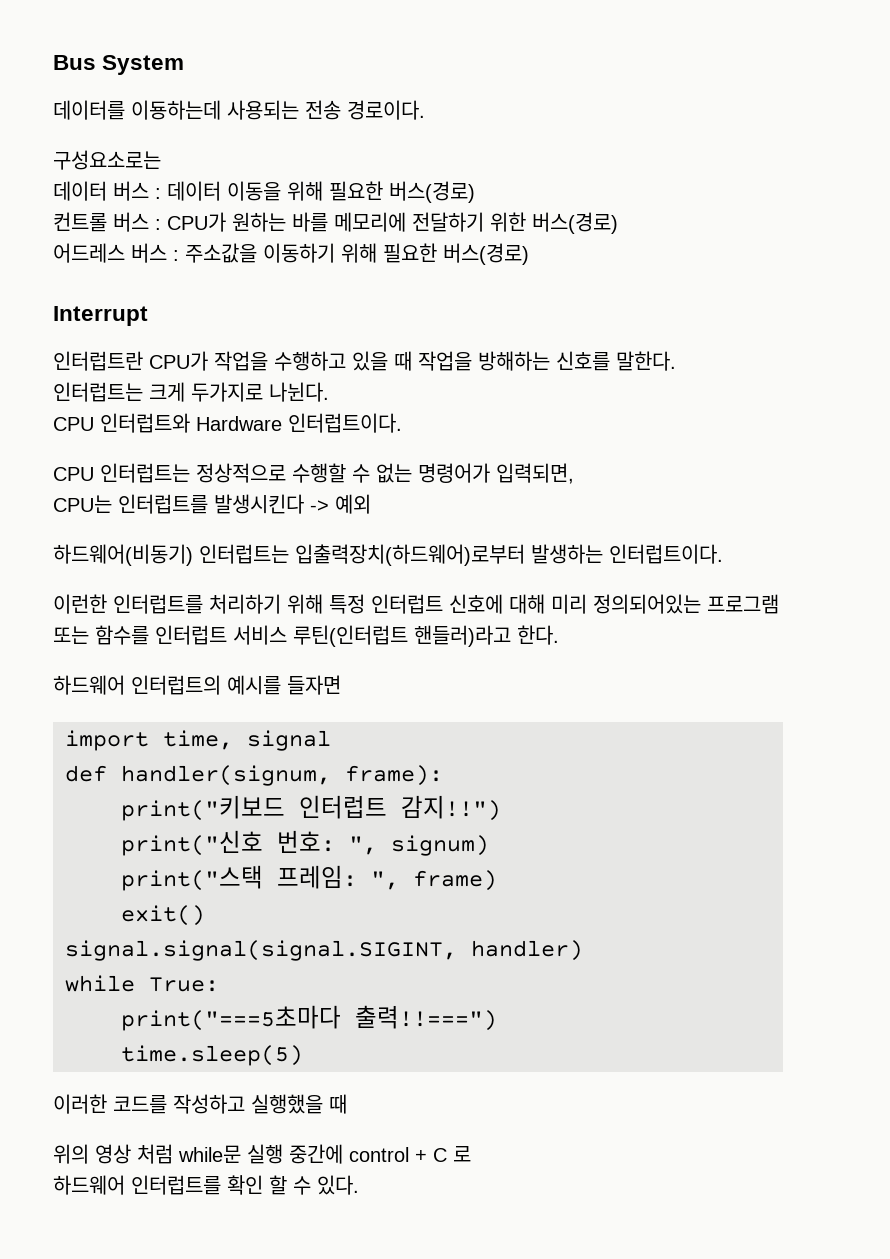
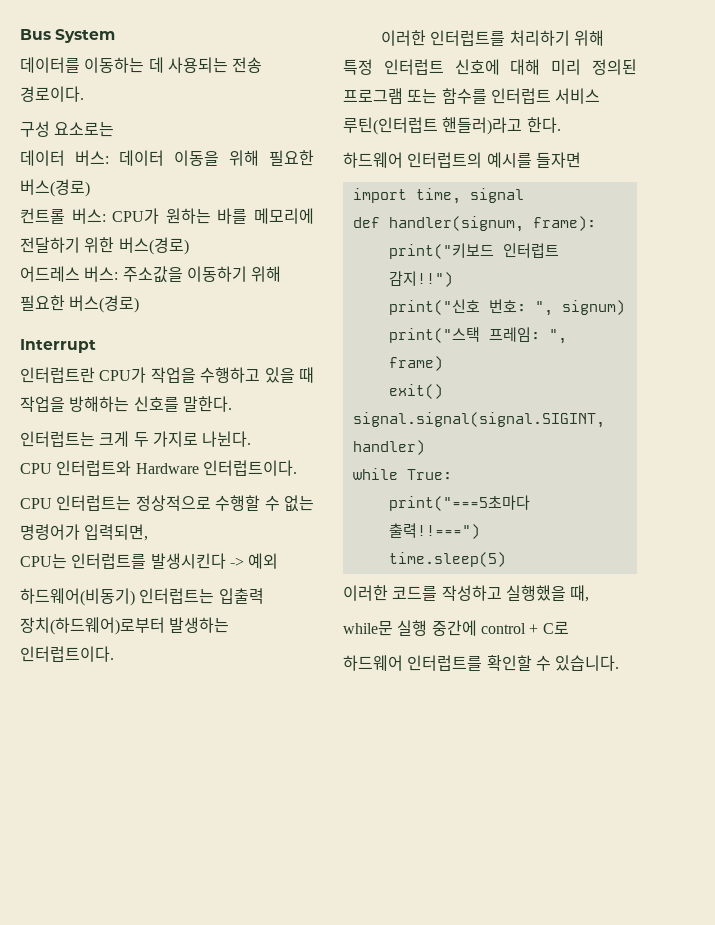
- 데이터를 이둉하는데 사용되는 전송 경로이다.
+ 데이터를 이동하는 데 사용되는 전송 경로이다.
- 구성요소로는
- 데이터 버스 : 데이터 이동을 위해 필요한 버스(경로)
+ 구성 요소로는
+ 데이터 버스: 데이터 이동을 위해 필요한 버스(경로)
- 컨트롤 버스 : CPU가 원하는 바를 메모리에 전달하기 위한 버스(경로)
+ 컨트롤 버스: CPU가 원하는 바를 메모리에 전달하기 위한 버스(경로)
- 어드레스 버스 : 주소값을 이동하기 위해 필요한 버스(경로)
+ 어드레스 버스: 주소값을 이동하기 위해 필요한 버스(경로)
- 인터럽트는 크게 두가지로 나뉜다.
+ 인터럽트는 크게 두 가지로 나뉜다.
- 하드웨어(비동기) 인터럽트는 입출력장치(하드웨어)로부터 발생하는 인터럽트이다.
+ 하드웨어(비동기) 인터럽트는 입출력 장치(하드웨어)로부터 발생하는 인터럽트이다.
- 이런한 인터럽트를 처리하기 위해 특정 인터럽트 신호에 대해 미리 정의되어있는 프로그램 또는 함수를 인터럽트 서비스 루틴(인터럽트 핸들러)라고 한다.
+ 이러한 인터럽트를 처리하기 위해 특정 인터럽트 신호에 대해 미리 정의된 프로그램 또는 함수를 인터럽트 서비스 루틴(인터럽트 핸들러)라고 한다.
- 이러한 코드를 작성하고 실행했을 때
- 위의 영상 처럼 while문 실행 중간에 control + C 로
+ 이러한 코드를 작성하고 실행했을 때,
+ while문 실행 중간에 control + C로
- 하드웨어 인터럽트를 확인 할 수 있다.
+ 하드웨어 인터럽트를 확인할 수 있습니다.

